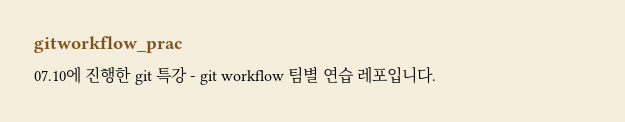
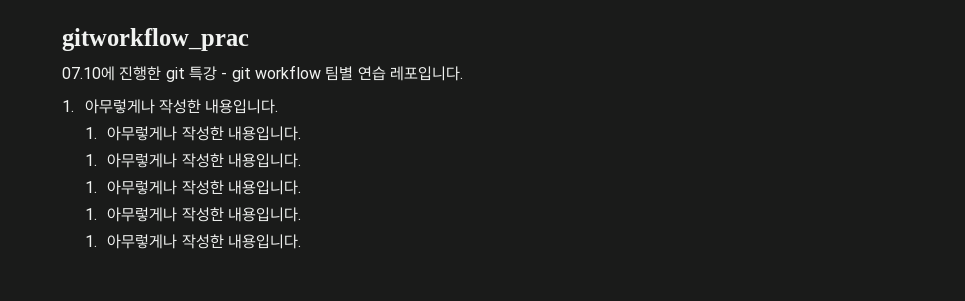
  07.10에 진행한 git 특강 - git workflow 팀별 연습 레포입니다.
+ 1. 아무렇게나 작성한 내용입니다.
+ 1. 아무렇게나 작성한 내용입니다.
+ 1. 아무렇게나 작성한 내용입니다.
+ 1. 아무렇게나 작성한 내용입니다.
+ 1. 아무렇게나 작성한 내용입니다.
+ 1. 아무렇게나 작성한 내용입니다.

